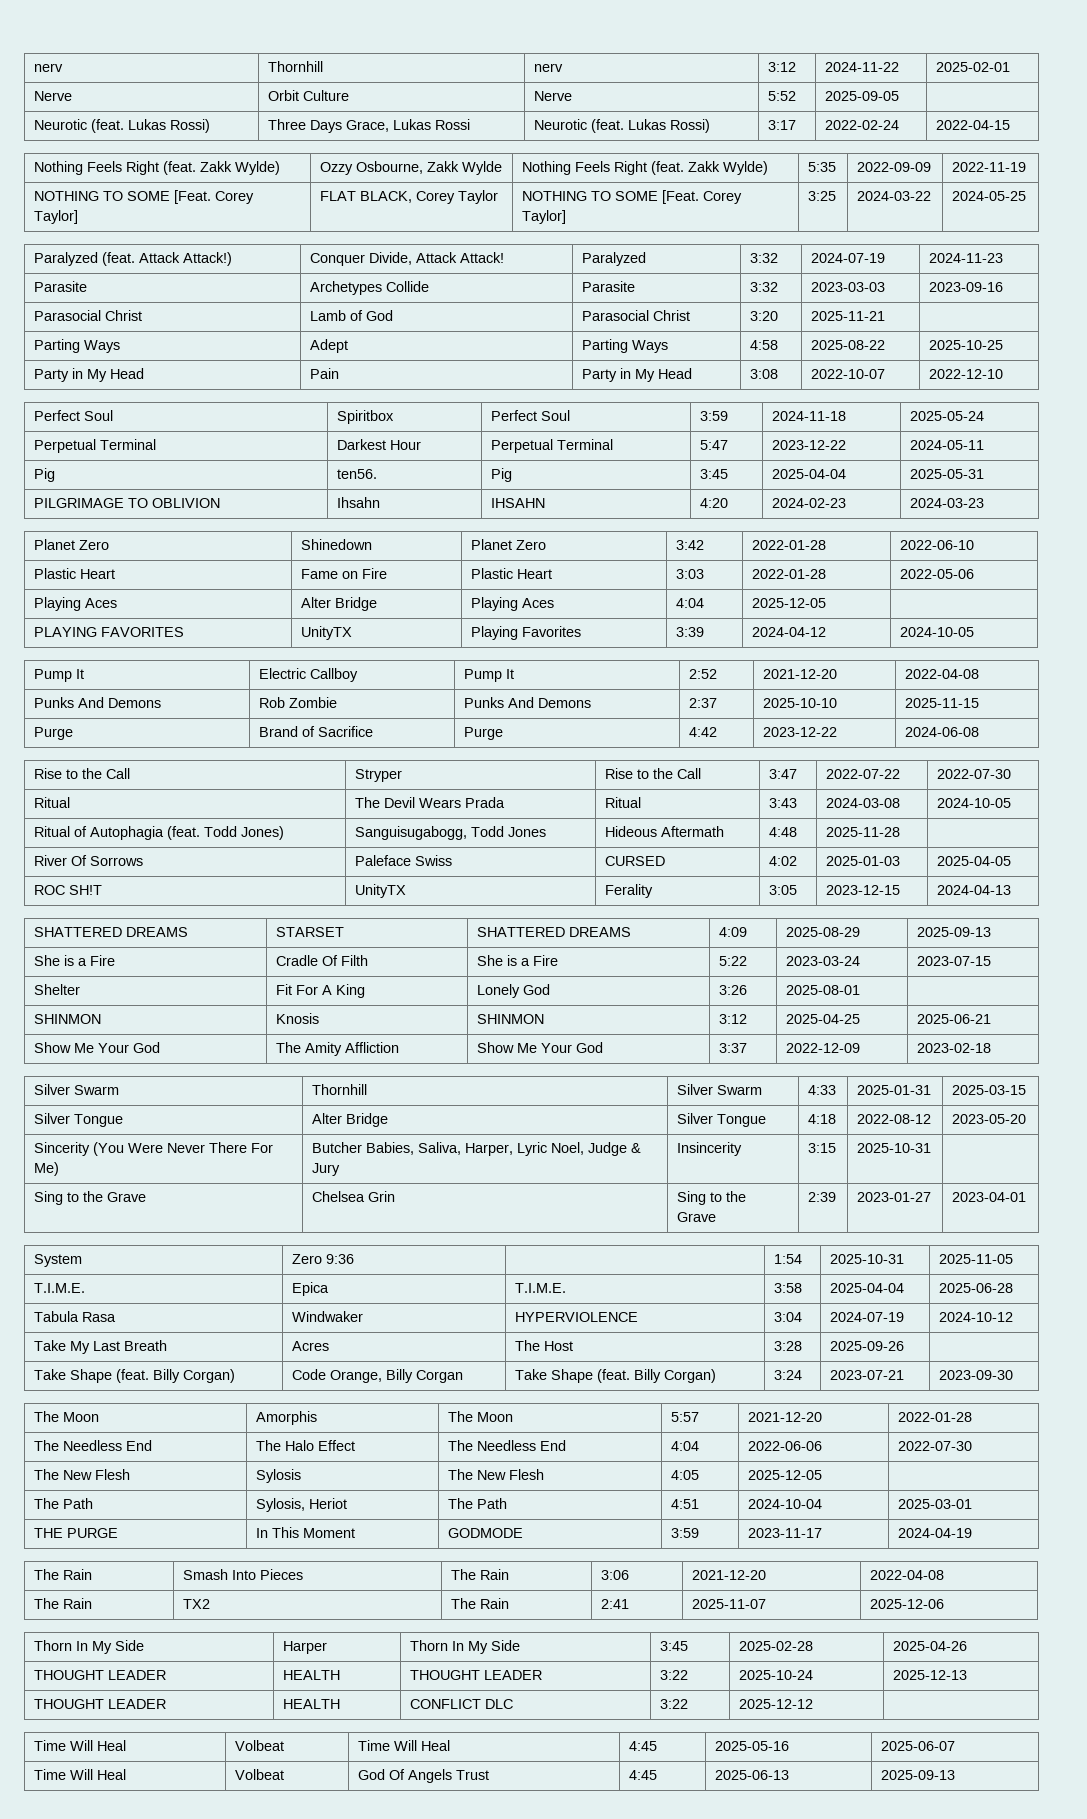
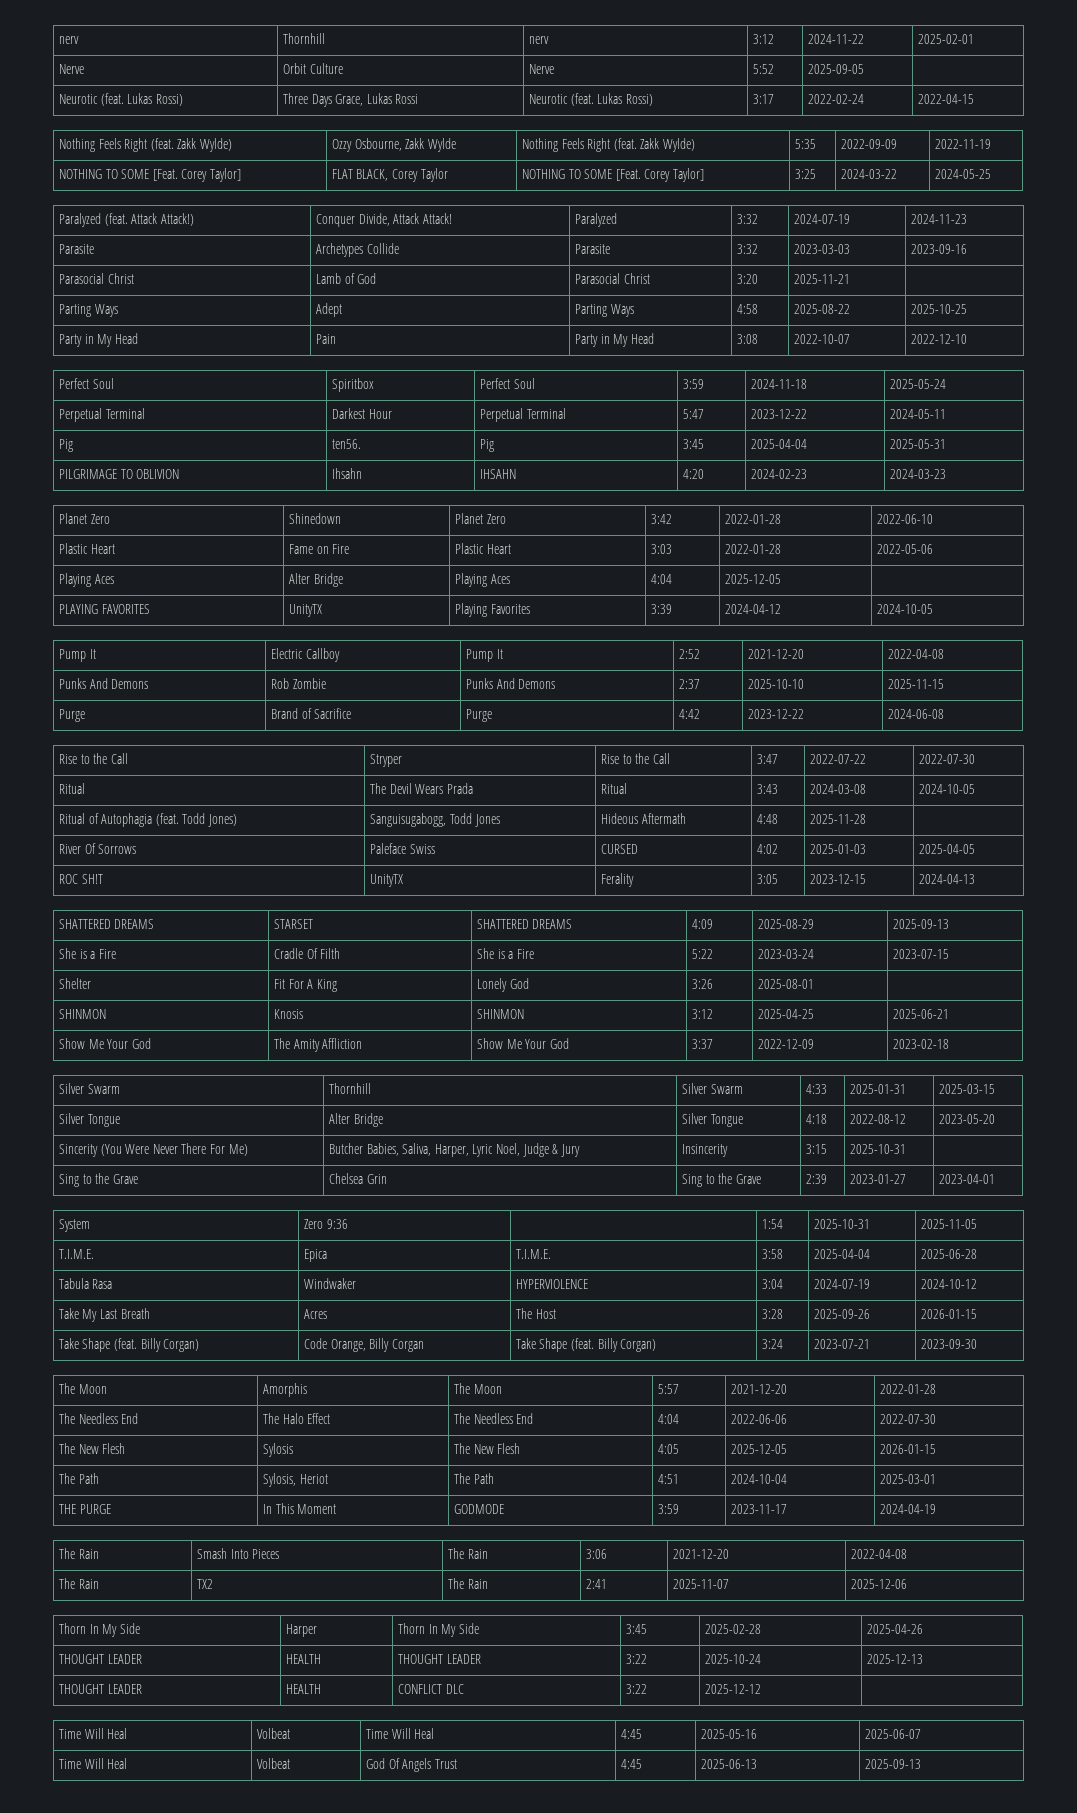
- Take My Last Breath | Acres | The Host | 3:28 | 2025-09-26 |
+ Take My Last Breath | Acres | The Host | 3:28 | 2025-09-26 | 2026-01-15
- The New Flesh | Sylosis | The New Flesh | 4:05 | 2025-12-05 |
+ The New Flesh | Sylosis | The New Flesh | 4:05 | 2025-12-05 | 2026-01-15

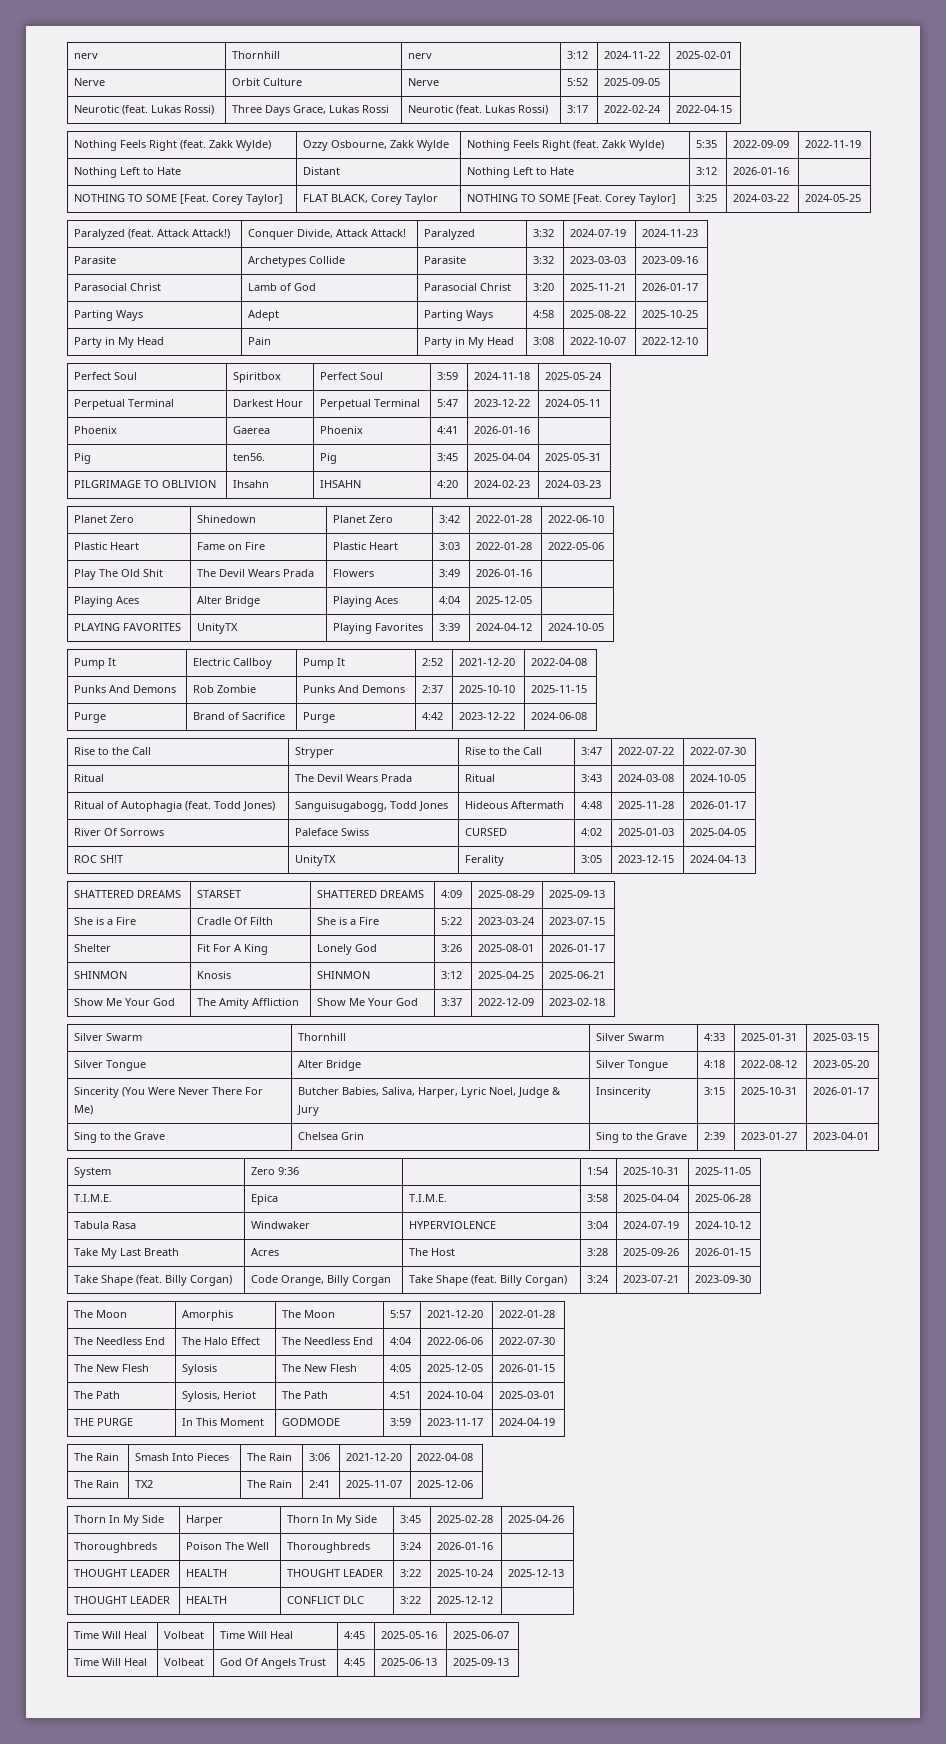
+ Nothing Left to Hate | Distant | Nothing Left to Hate | 3:12 | 2026-01-16 |
- Parasocial Christ | Lamb of God | Parasocial Christ | 3:20 | 2025-11-21 |
+ Parasocial Christ | Lamb of God | Parasocial Christ | 3:20 | 2025-11-21 | 2026-01-17
+ Phoenix | Gaerea | Phoenix | 4:41 | 2026-01-16 |
+ Play The Old Shit | The Devil Wears Prada | Flowers | 3:49 | 2026-01-16 |
- Ritual of Autophagia (feat. Todd Jones) | Sanguisugabogg, Todd Jones | Hideous Aftermath | 4:48 | 2025-11-28 |
+ Ritual of Autophagia (feat. Todd Jones) | Sanguisugabogg, Todd Jones | Hideous Aftermath | 4:48 | 2025-11-28 | 2026-01-17
- Shelter | Fit For A King | Lonely God | 3:26 | 2025-08-01 |
+ Shelter | Fit For A King | Lonely God | 3:26 | 2025-08-01 | 2026-01-17
- Sincerity (You Were Never There For Me) | Butcher Babies, Saliva, Harper, Lyric Noel, Judge & Jury | Insincerity | 3:15 | 2025-10-31 |
+ Sincerity (You Were Never There For Me) | Butcher Babies, Saliva, Harper, Lyric Noel, Judge & Jury | Insincerity | 3:15 | 2025-10-31 | 2026-01-17
+ Thoroughbreds | Poison The Well | Thoroughbreds | 3:24 | 2026-01-16 |

